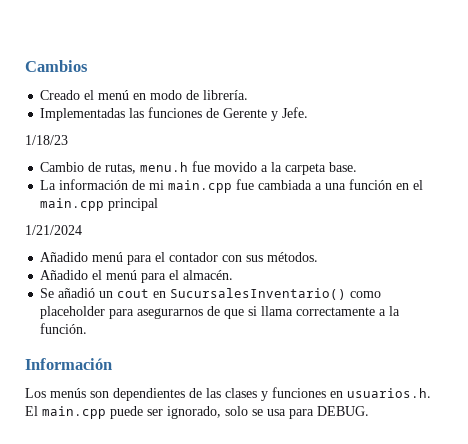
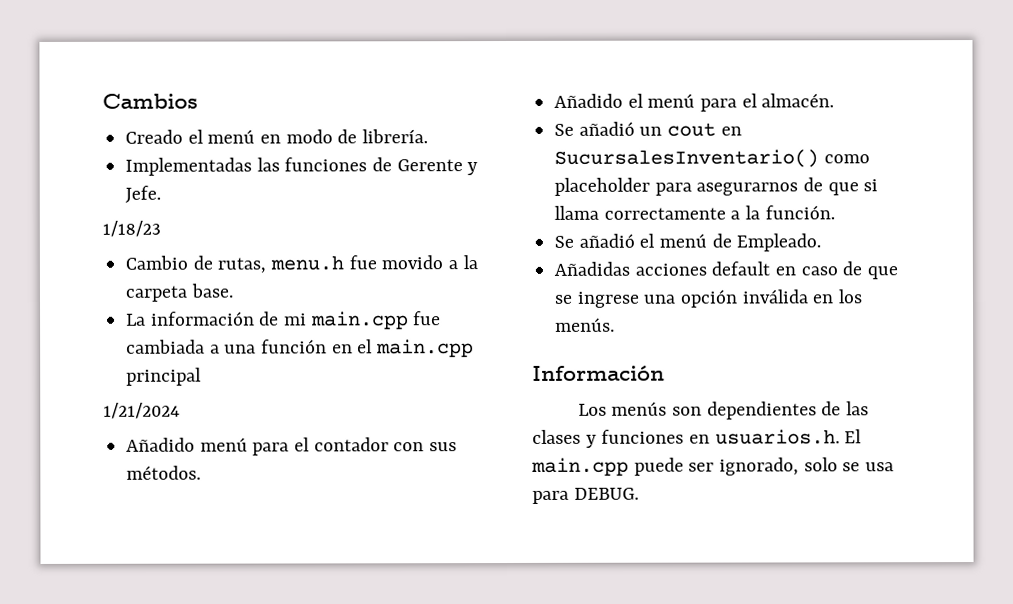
+ Se añadió el menú de Empleado.
+ Añadidas acciones default en caso de que se ingrese una opción inválida en los menús.

